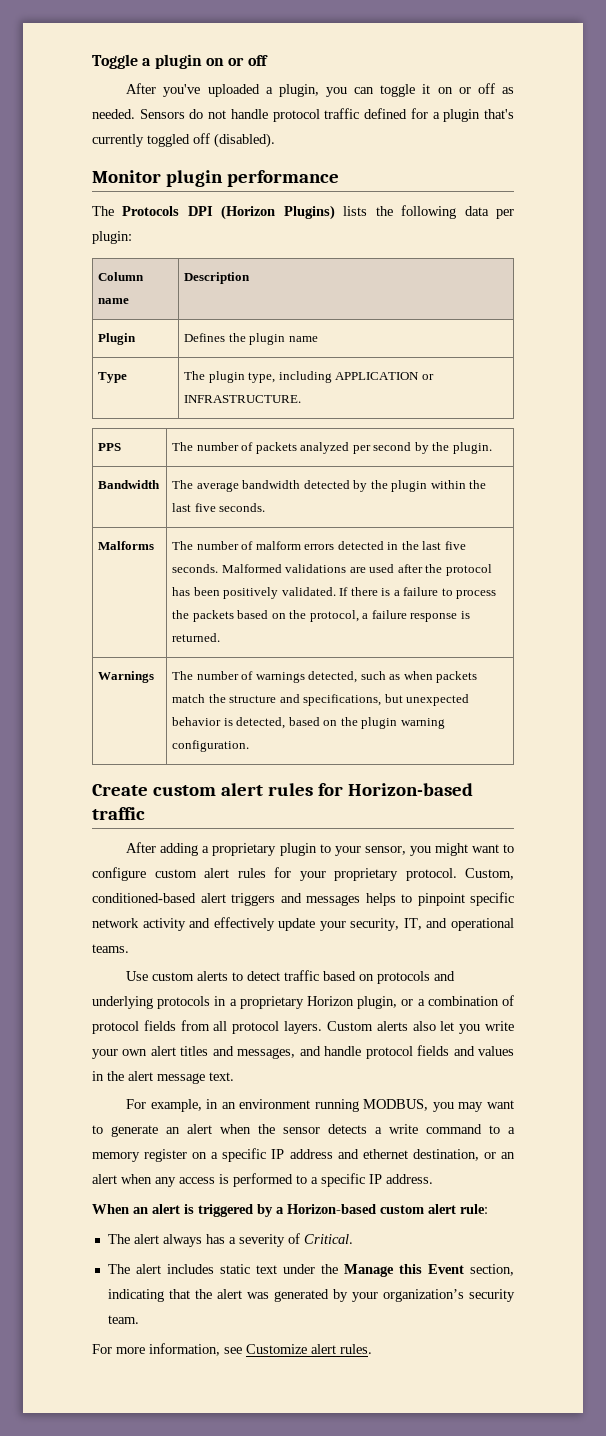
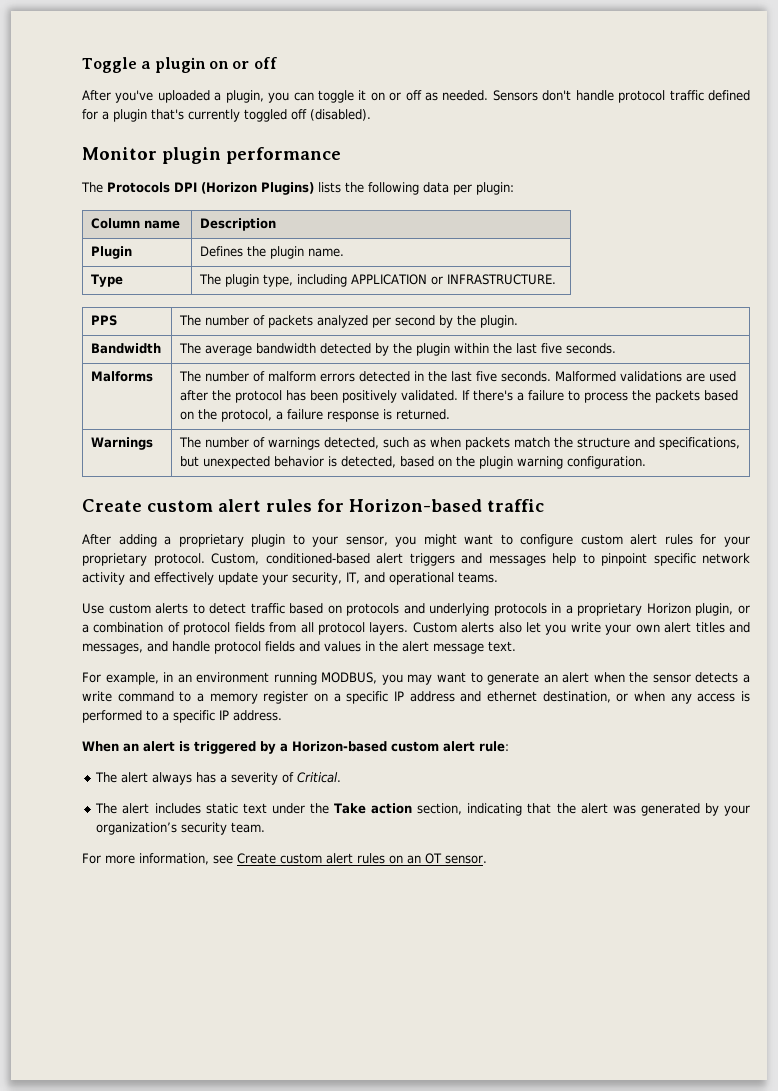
- Sensors do not handle protocol traffic defined for a plugin that's currently toggled off (disabled).
+ Sensors don't handle protocol traffic defined for a plugin that's currently toggled off (disabled).
- Plugin | Defines the plugin name
+ Plugin | Defines the plugin name.
- If there is a failure to process the packets based on the protocol, a failure response is returned.
+ If there's a failure to process the packets based on the protocol, a failure response is returned.
- Custom, conditioned-based alert triggers and messages helps to pinpoint specific network activity and effectively update your security, IT, and operational teams.
+ Custom, conditioned-based alert triggers and messages help to pinpoint specific network activity and effectively update your security, IT, and operational teams.
- For example, in an environment running MODBUS, you may want to generate an alert when the sensor detects a write command to a memory register on a specific IP address and ethernet destination, or an alert when any access is performed to a specific IP address.
+ For example, in an environment running MODBUS, you may want to generate an alert when the sensor detects a write command to a memory register on a specific IP address and ethernet destination, or when any access is performed to a specific IP address.
- The alert includes static text under the Manage this Event section, indicating that the alert was generated by your organization’s security team.
+ The alert includes static text under the Take action section, indicating that the alert was generated by your organization’s security team.
- For more information, see Customize alert rules.
+ For more information, see Create custom alert rules on an OT sensor.

